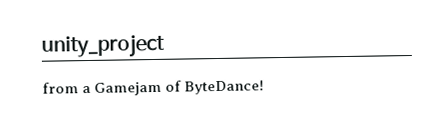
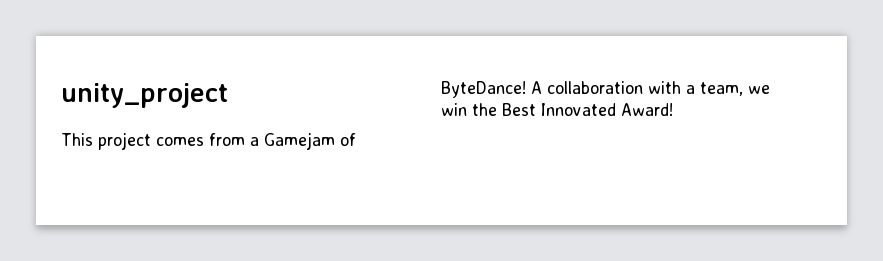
- from a Gamejam of ByteDance!
+ This project comes from a Gamejam of ByteDance!
+ A collaboration with a team, we win the Best Innovated Award!

